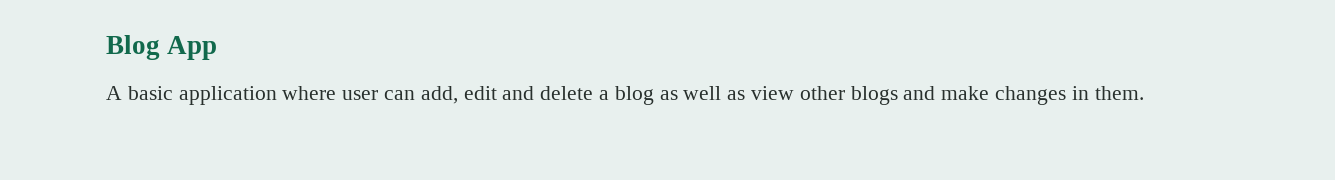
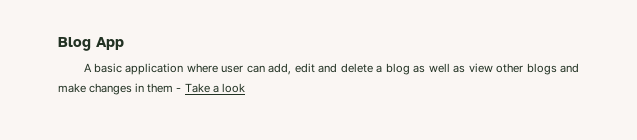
- A basic application where user can add, edit and delete a blog as well as view other blogs and make changes in them.
+ A basic application where user can add, edit and delete a blog as well as view other blogs and make changes in them - Take a look

